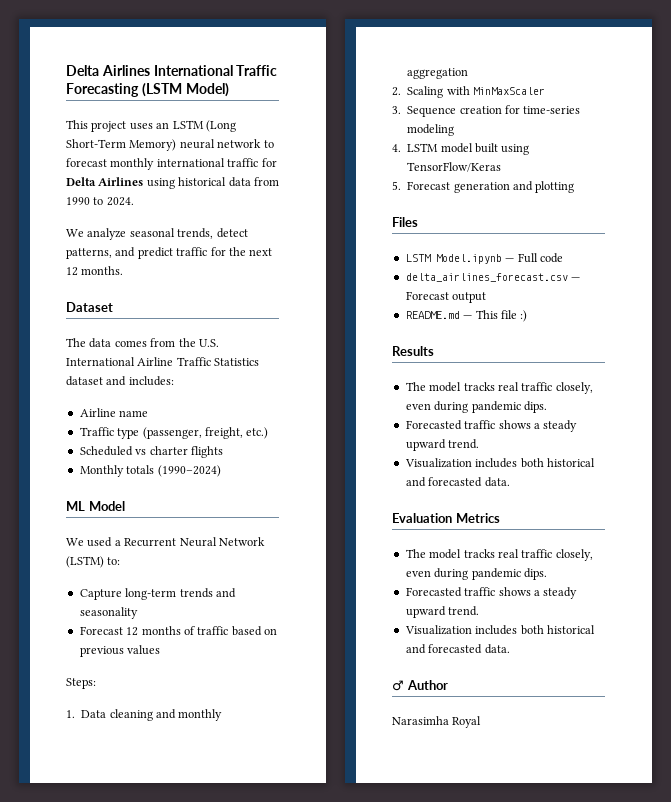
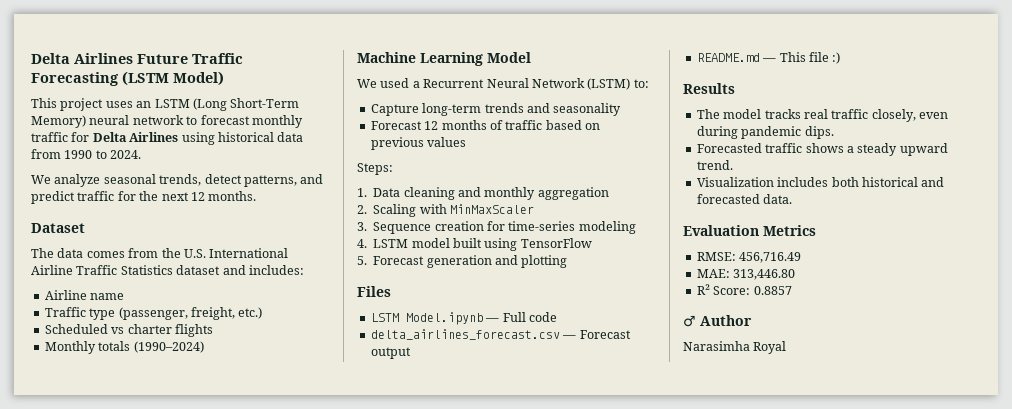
- Delta Airlines International Traffic Forecasting (LSTM Model)
+ Delta Airlines Future Traffic Forecasting (LSTM Model)
- This project uses an LSTM (Long Short-Term Memory) neural network to forecast monthly international traffic for Delta Airlines using historical data from 1990 to 2024.
+ This project uses an LSTM (Long Short-Term Memory) neural network to forecast monthly traffic for Delta Airlines using historical data from 1990 to 2024.
- ML Model
+ Machine Learning Model
- 4. LSTM model built using TensorFlow/Keras
+ 4. LSTM model built using TensorFlow
  Evaluation Metrics
- The model tracks real traffic closely, even during pandemic dips.
- Forecasted traffic shows a steady upward trend.
- Visualization includes both historical and forecasted data.
+ RMSE: 456,716.49
+ MAE: 313,446.80
+ R² Score: 0.8857

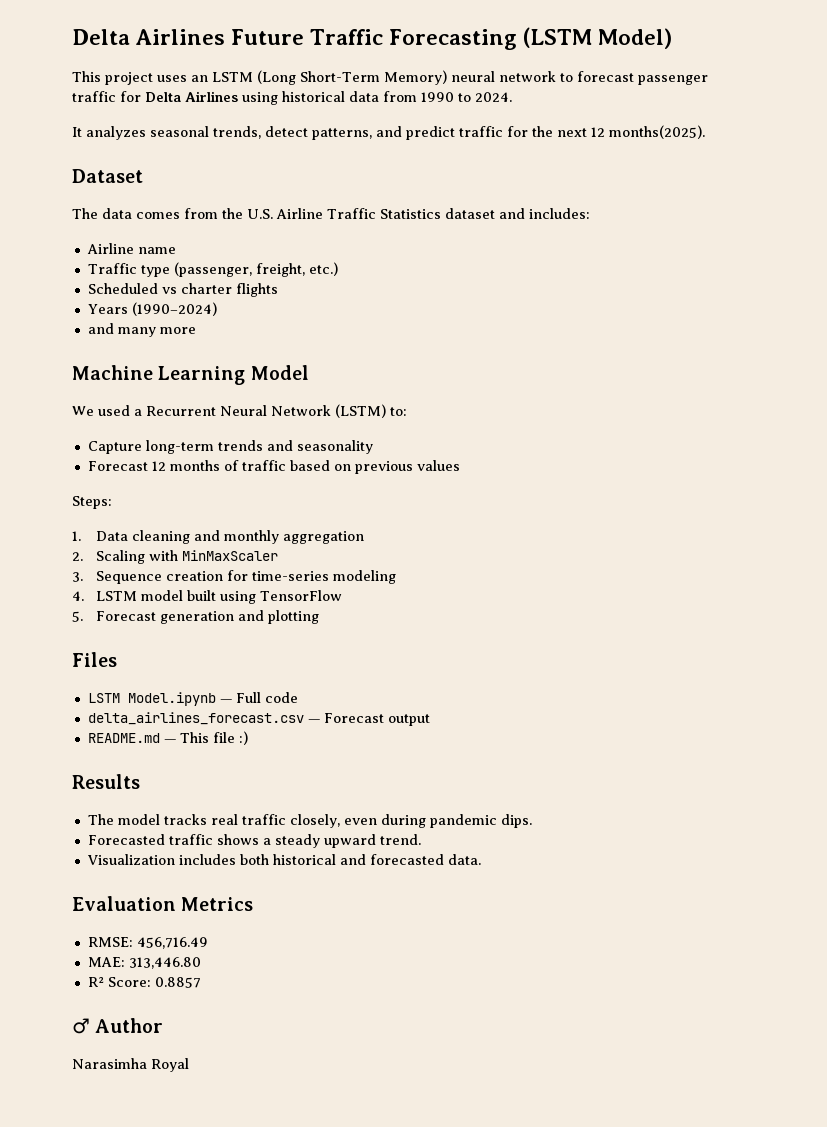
- This project uses an LSTM (Long Short-Term Memory) neural network to forecast monthly traffic for Delta Airlines using historical data from 1990 to 2024.
+ This project uses an LSTM (Long Short-Term Memory) neural network to forecast passenger traffic for Delta Airlines using historical data from 1990 to 2024.
- We analyze seasonal trends, detect patterns, and predict traffic for the next 12 months.
+ It analyzes seasonal trends, detect patterns, and predict traffic for the next 12 months(2025).
- The data comes from the U.S. International Airline Traffic Statistics dataset and includes:
+ The data comes from the U.S. Airline Traffic Statistics dataset and includes:
- Monthly totals (1990–2024)
+ Years (1990–2024)
+ and many more

